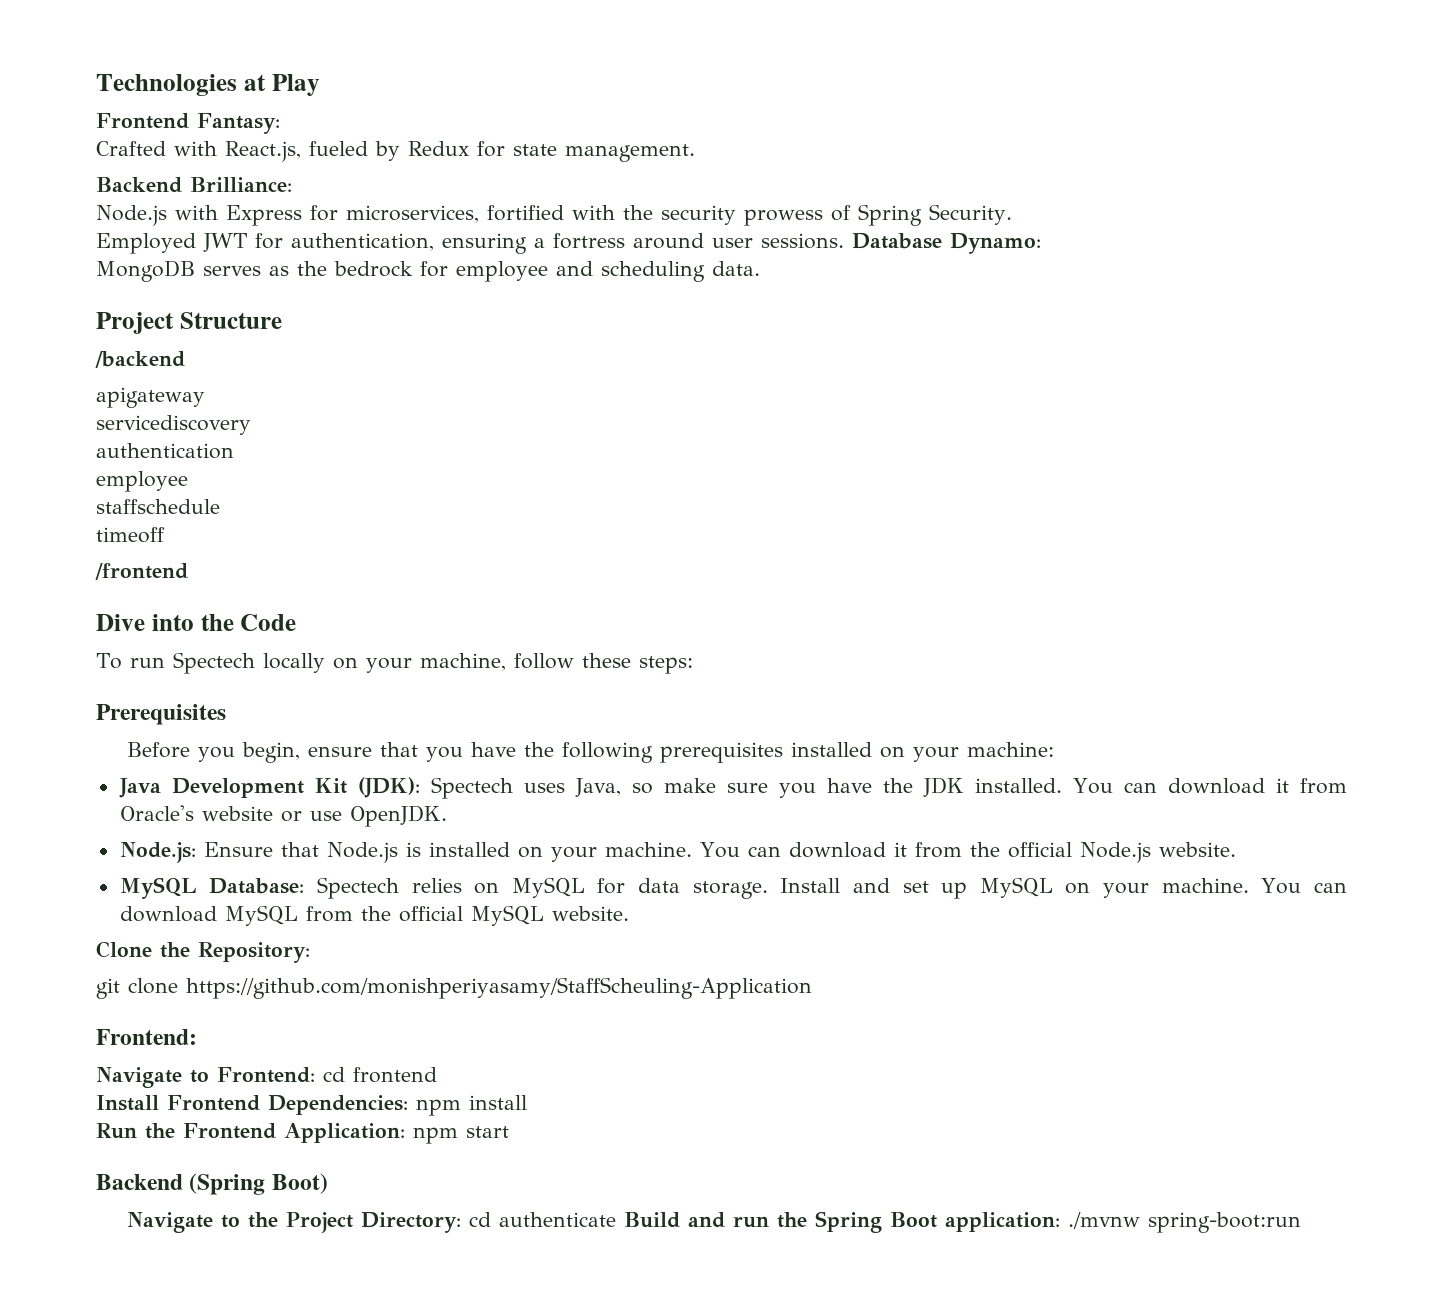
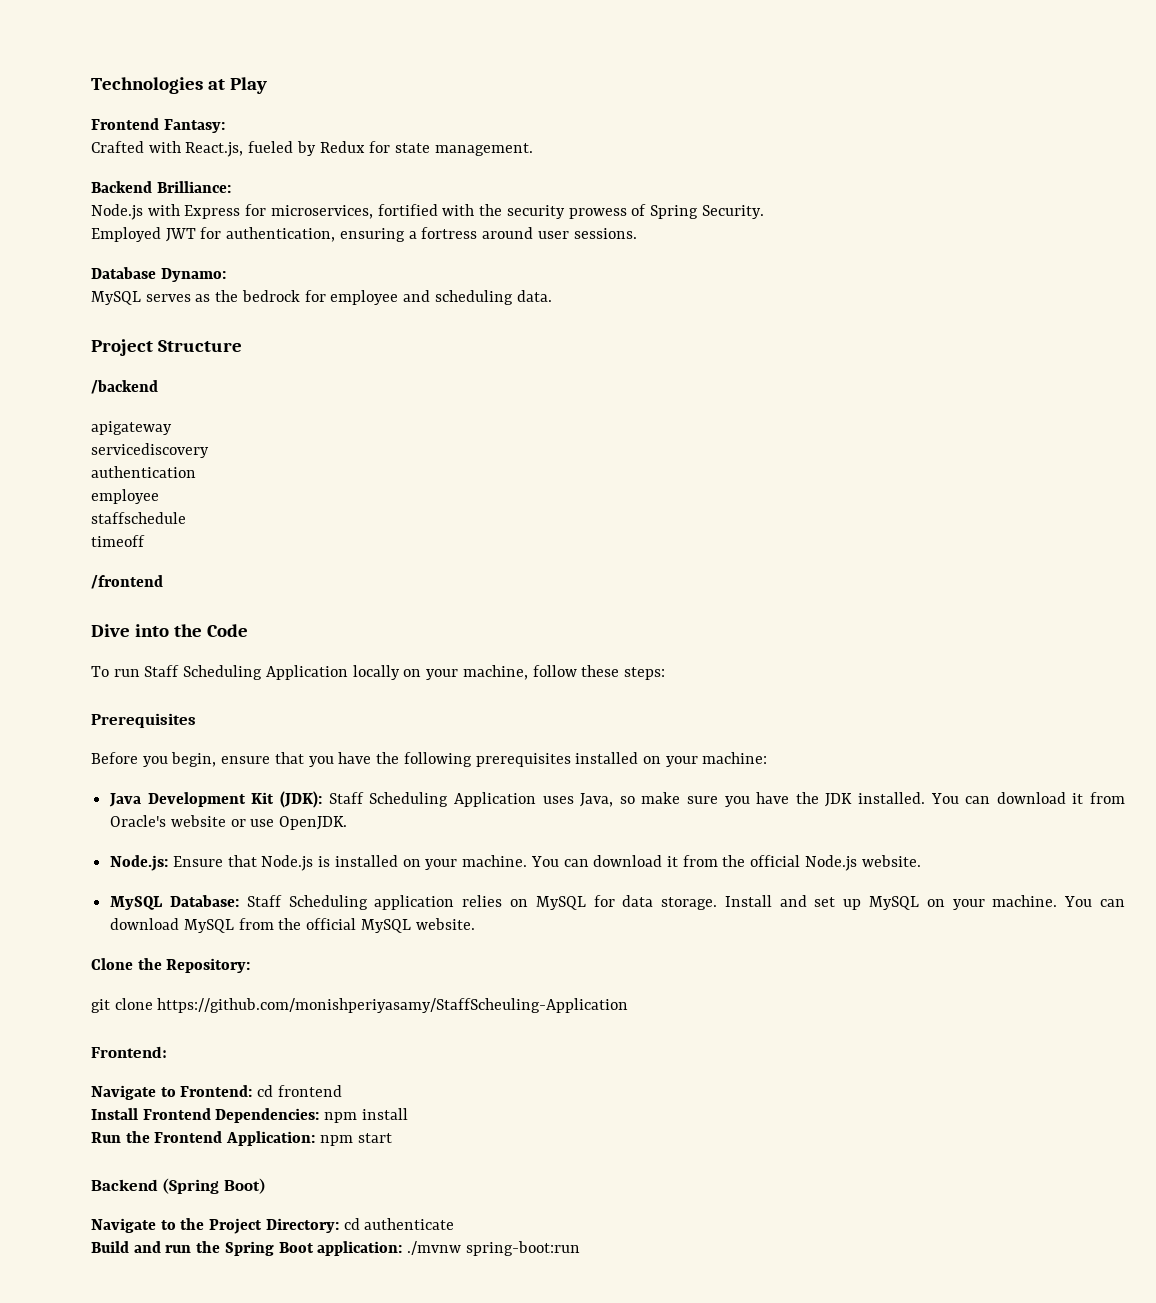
- Employed JWT for authentication, ensuring a fortress around user sessions. Database Dynamo:
+ Employed JWT for authentication, ensuring a fortress around user sessions.
+ Database Dynamo:
- MongoDB serves as the bedrock for employee and scheduling data.
+ MySQL serves as the bedrock for employee and scheduling data.
- To run Spectech locally on your machine, follow these steps:
+ To run Staff Scheduling Application locally on your machine, follow these steps:
- Java Development Kit (JDK): Spectech uses Java, so make sure you have the JDK installed.
+ Java Development Kit (JDK): Staff Scheduling Application uses Java, so make sure you have the JDK installed.
- MySQL Database: Spectech relies on MySQL for data storage.
+ MySQL Database: Staff Scheduling application relies on MySQL for data storage.
- Navigate to the Project Directory: cd authenticate Build and run the Spring Boot application: ./mvnw spring-boot:run
+ Navigate to the Project Directory: cd authenticate
+ Build and run the Spring Boot application: ./mvnw spring-boot:run

